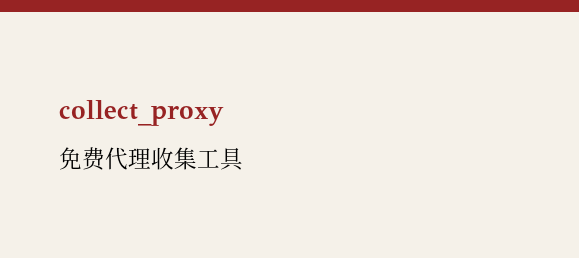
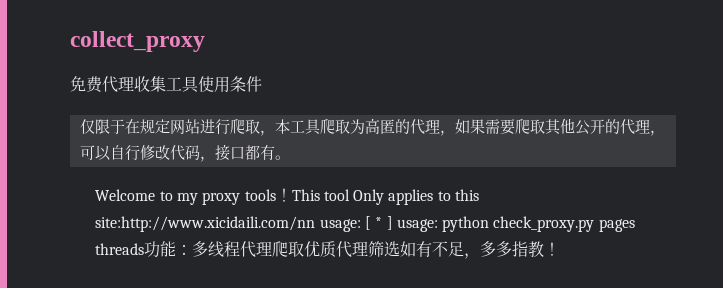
- 免费代理收集工具
+ 免费代理收集工具使用条件
+ 仅限于在规定网站进行爬取，本工具爬取为高匿的代理，如果需要爬取其他公开的代理，可以自行修改代码，接口都有。
+ Welcome to my proxy tools！This tool Only applies to this site:http://www.xicidaili.com/nn usage: [ * ] usage: python check_proxy.py pages threads功能：多线程代理爬取优质代理筛选如有不足，多多指教！

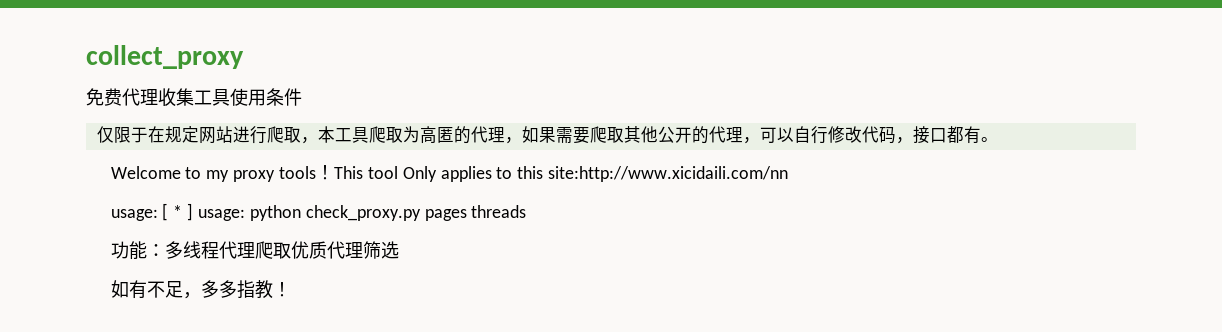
- This tool Only applies to this site:http://www.xicidaili.com/nn usage: [ * ] usage: python check_proxy.py pages threads功能：多线程代理爬取优质代理筛选如有不足，多多指教！
+ This tool Only applies to this site:http://www.xicidaili.com/nn
+ usage: [ * ] usage: python check_proxy.py pages threads
+ 功能：多线程代理爬取优质代理筛选
+ 如有不足，多多指教！

